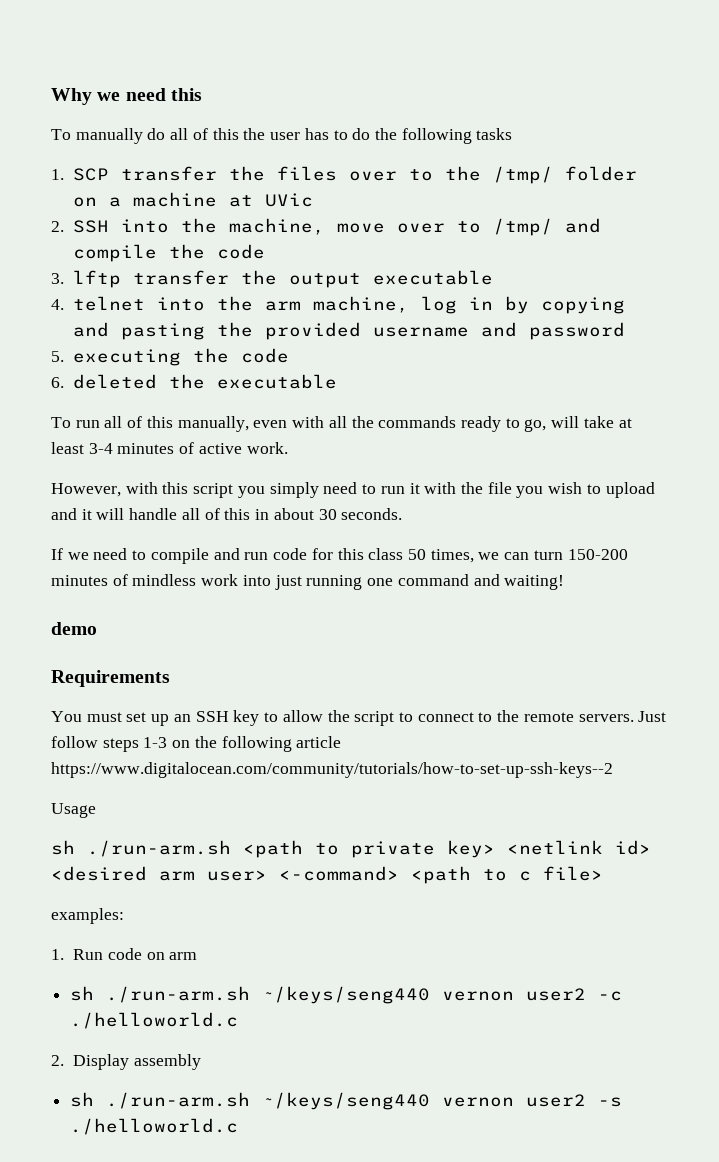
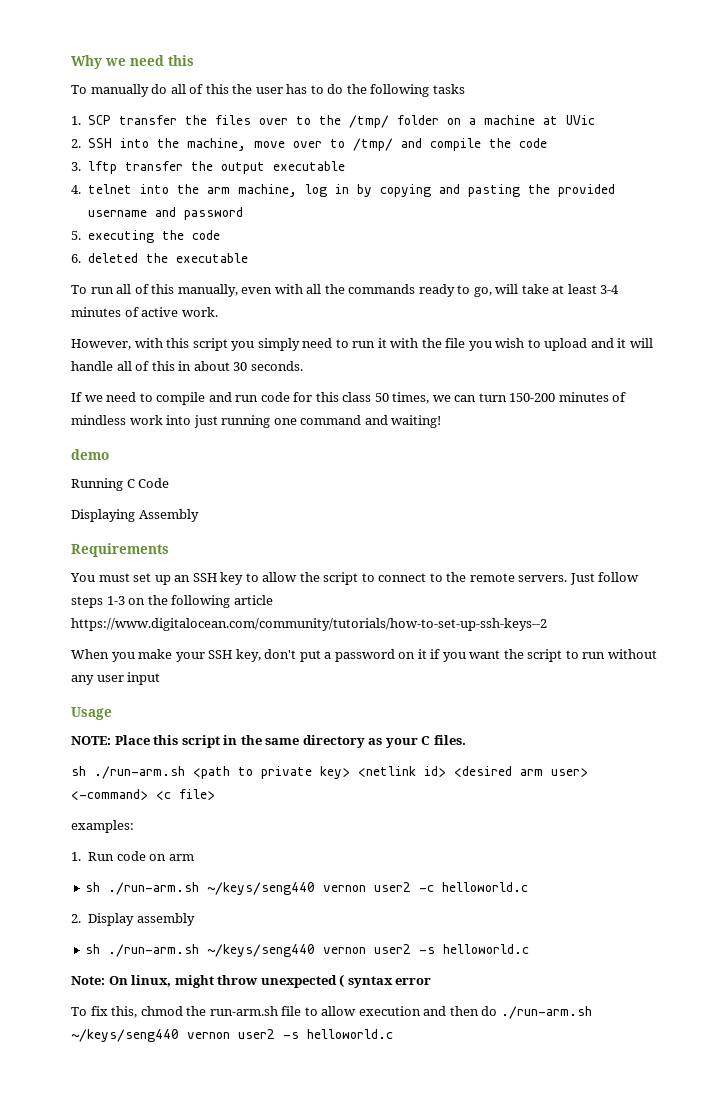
+ Running C Code
+ Displaying Assembly
+ When you make your SSH key, don't put a password on it if you want the script to run without any user input
  Usage
+ NOTE: Place this script in the same directory as your C files.
- sh ./run-arm.sh <path to private key> <netlink id> <desired arm user> <-command> <path to c file>
+ sh ./run-arm.sh <path to private key> <netlink id> <desired arm user> <-command> <c file>
- sh ./run-arm.sh ~/keys/seng440 vernon user2 -c ./helloworld.c
+ sh ./run-arm.sh ~/keys/seng440 vernon user2 -c helloworld.c
- sh ./run-arm.sh ~/keys/seng440 vernon user2 -s ./helloworld.c
+ sh ./run-arm.sh ~/keys/seng440 vernon user2 -s helloworld.c
+ Note: On linux, might throw unexpected ( syntax error
+ To fix this, chmod the run-arm.sh file to allow execution and then do ./run-arm.sh ~/keys/seng440 vernon user2 -s helloworld.c

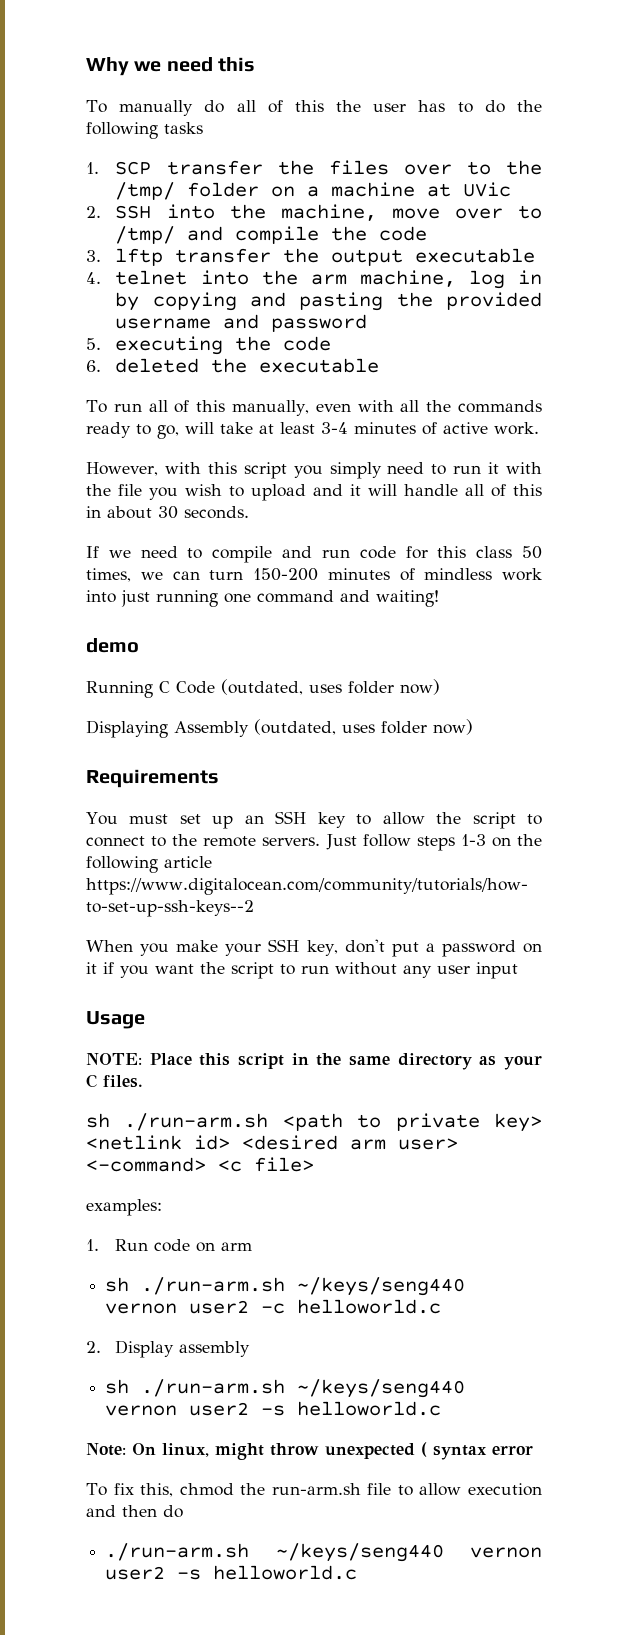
- Running C Code
- Displaying Assembly
+ Running C Code (outdated, uses folder now)
+ Displaying Assembly (outdated, uses folder now)
- To fix this, chmod the run-arm.sh file to allow execution and then do ./run-arm.sh ~/keys/seng440 vernon user2 -s helloworld.c
+ To fix this, chmod the run-arm.sh file to allow execution and then do
+ ./run-arm.sh ~/keys/seng440 vernon user2 -s helloworld.c

